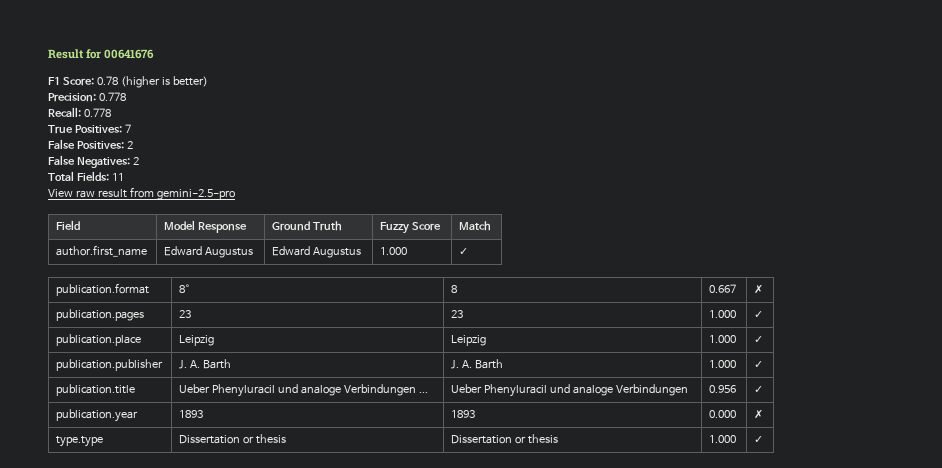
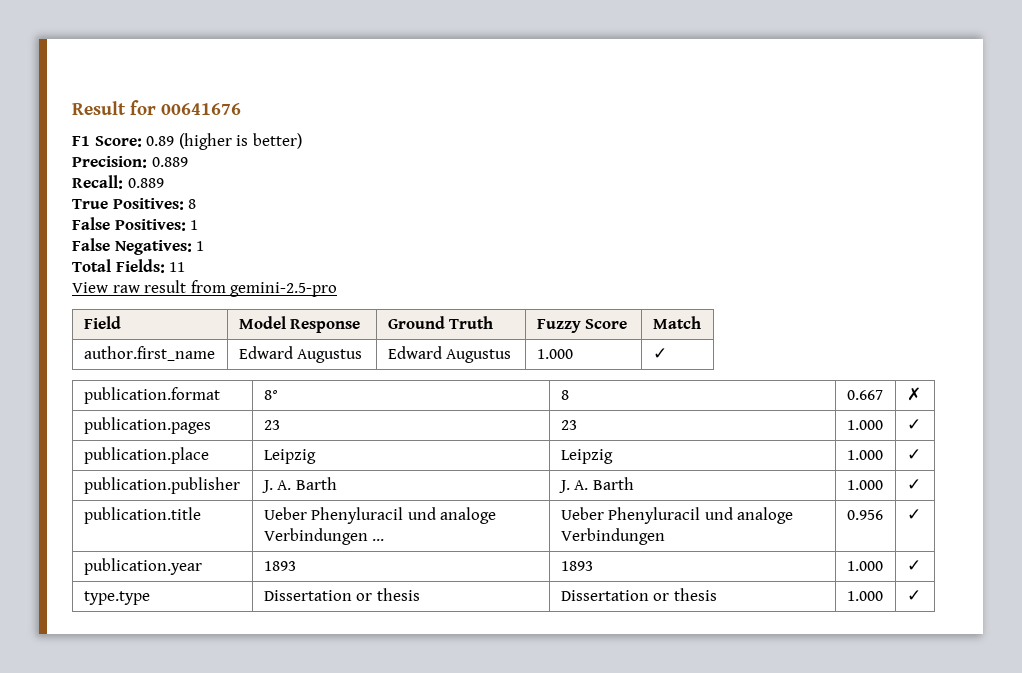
- F1 Score: 0.78 (higher is better)
+ F1 Score: 0.89 (higher is better)
- Precision: 0.778
+ Precision: 0.889
- Recall: 0.778
+ Recall: 0.889
- True Positives: 7
+ True Positives: 8
- False Positives: 2
+ False Positives: 1
- False Negatives: 2
+ False Negatives: 1
- publication.year | 1893 | 1893 | 0.000 | ✗
+ publication.year | 1893 | 1893 | 1.000 | ✓

